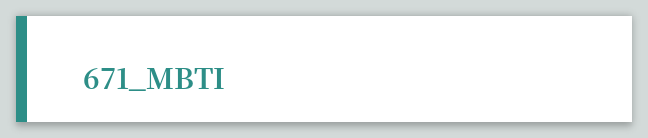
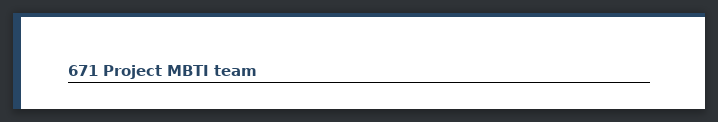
- 671_MBTI
+ 671 Project MBTI team

